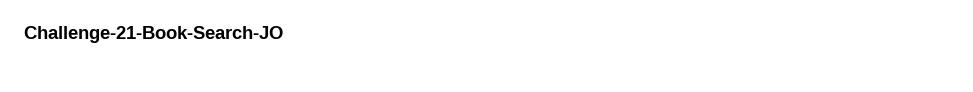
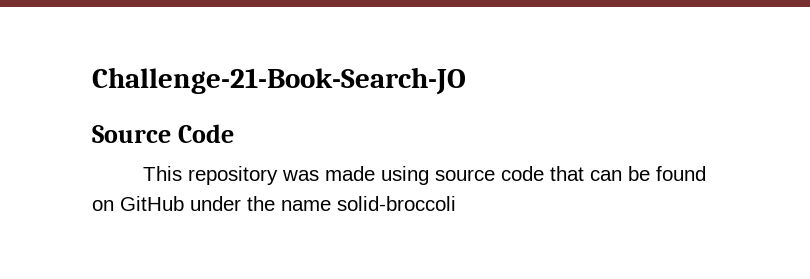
+ Source Code
+ This repository was made using source code that can be found on GitHub under the name solid-broccoli

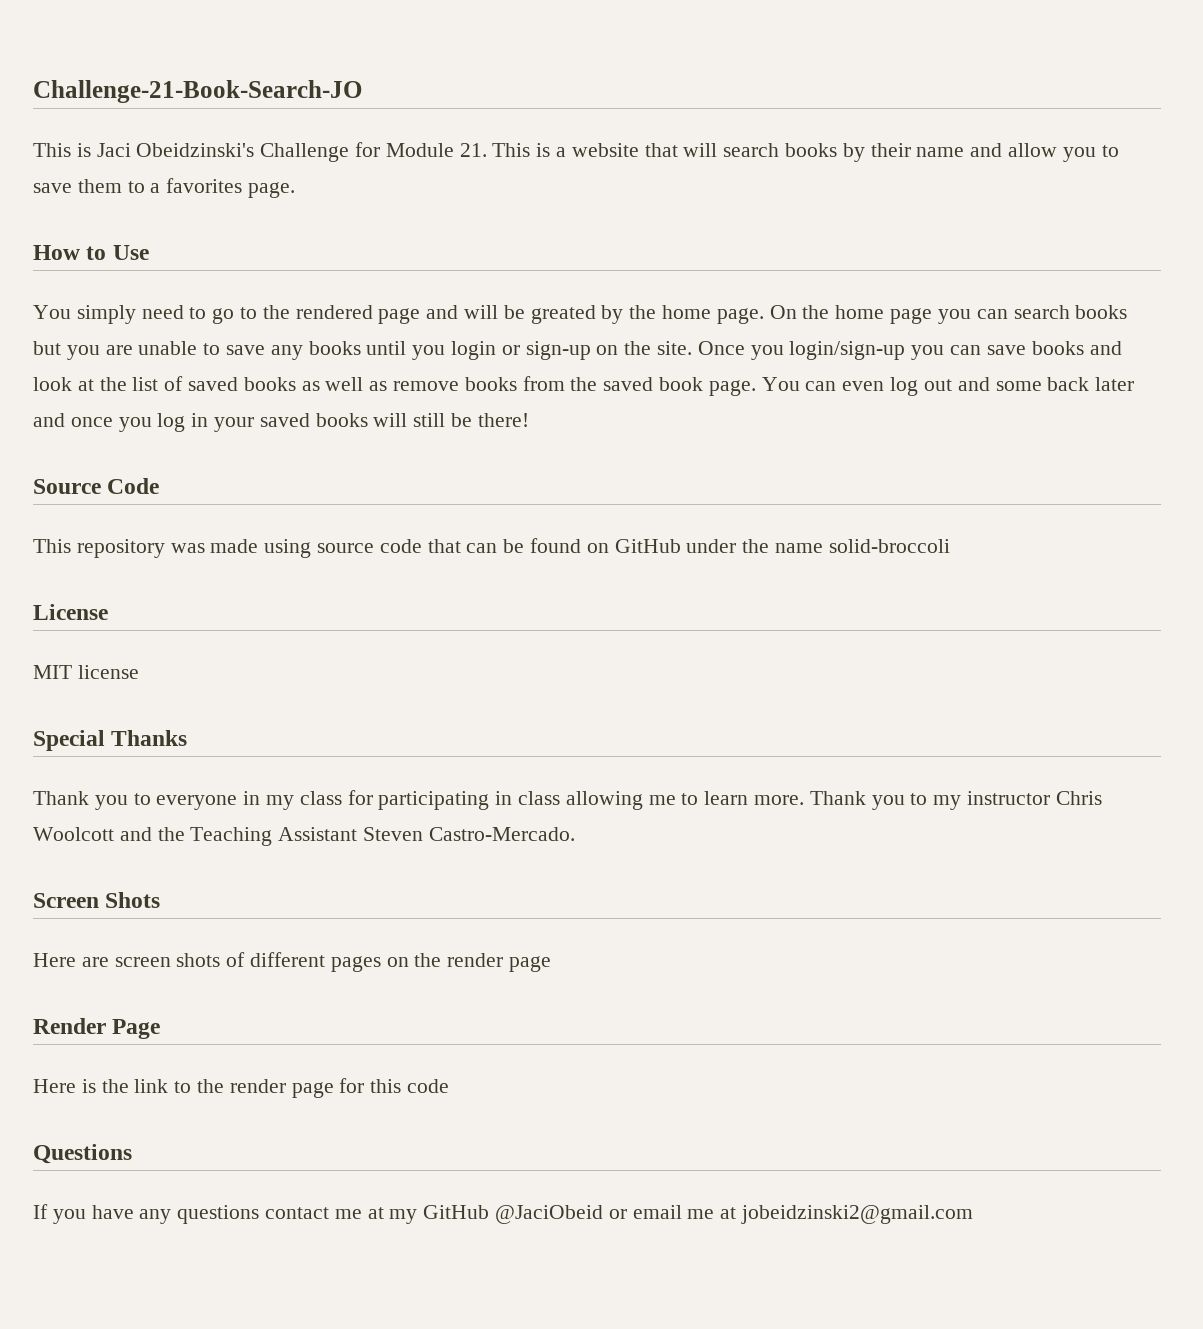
+ This is Jaci Obeidzinski's Challenge for Module 21. This is a website that will search books by their name and allow you to save them to a favorites page.
+ How to Use
+ You simply need to go to the rendered page and will be greated by the home page. On the home page you can search books but you are unable to save any books until you login or sign-up on the site. Once you login/sign-up you can save books and look at the list of saved books as well as remove books from the saved book page. You can even log out and some back later and once you log in your saved books will still be there!
+ License
+ MIT license
+ Special Thanks
+ Thank you to everyone in my class for participating in class allowing me to learn more. Thank you to my instructor Chris Woolcott and the Teaching Assistant Steven Castro-Mercado.
+ Screen Shots
+ Here are screen shots of different pages on the render page
+ Render Page
+ Here is the link to the render page for this code
+ Questions
+ If you have any questions contact me at my GitHub @JaciObeid or email me at jobeidzinski2@gmail.com

